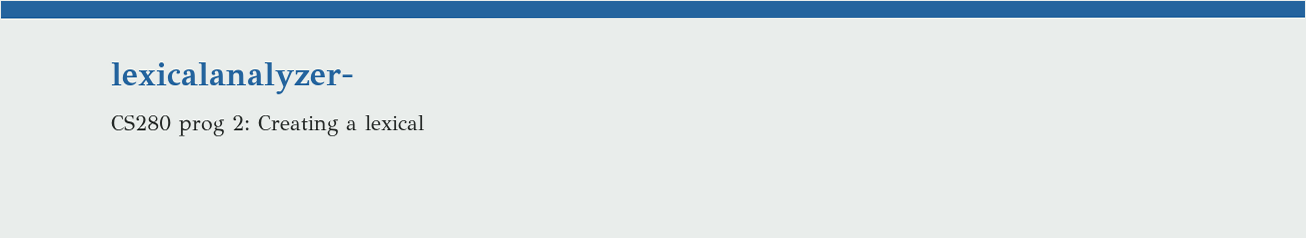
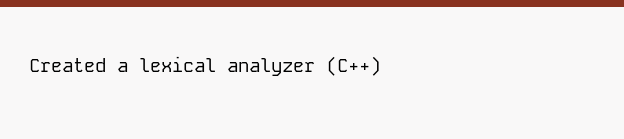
- lexicalanalyzer-
- CS280 prog 2: Creating a lexical
+ Created a lexical analyzer (C++)

